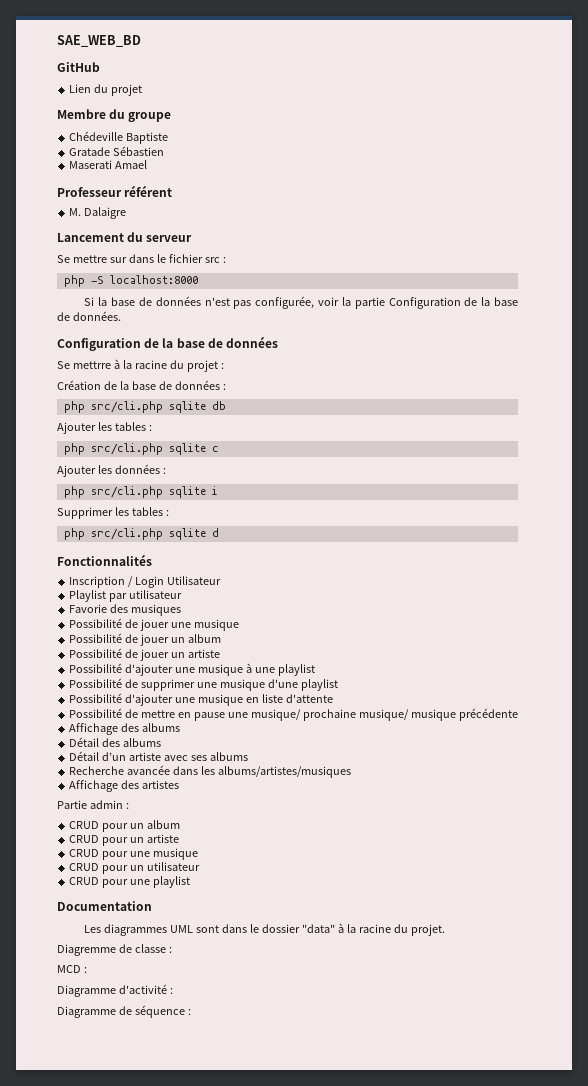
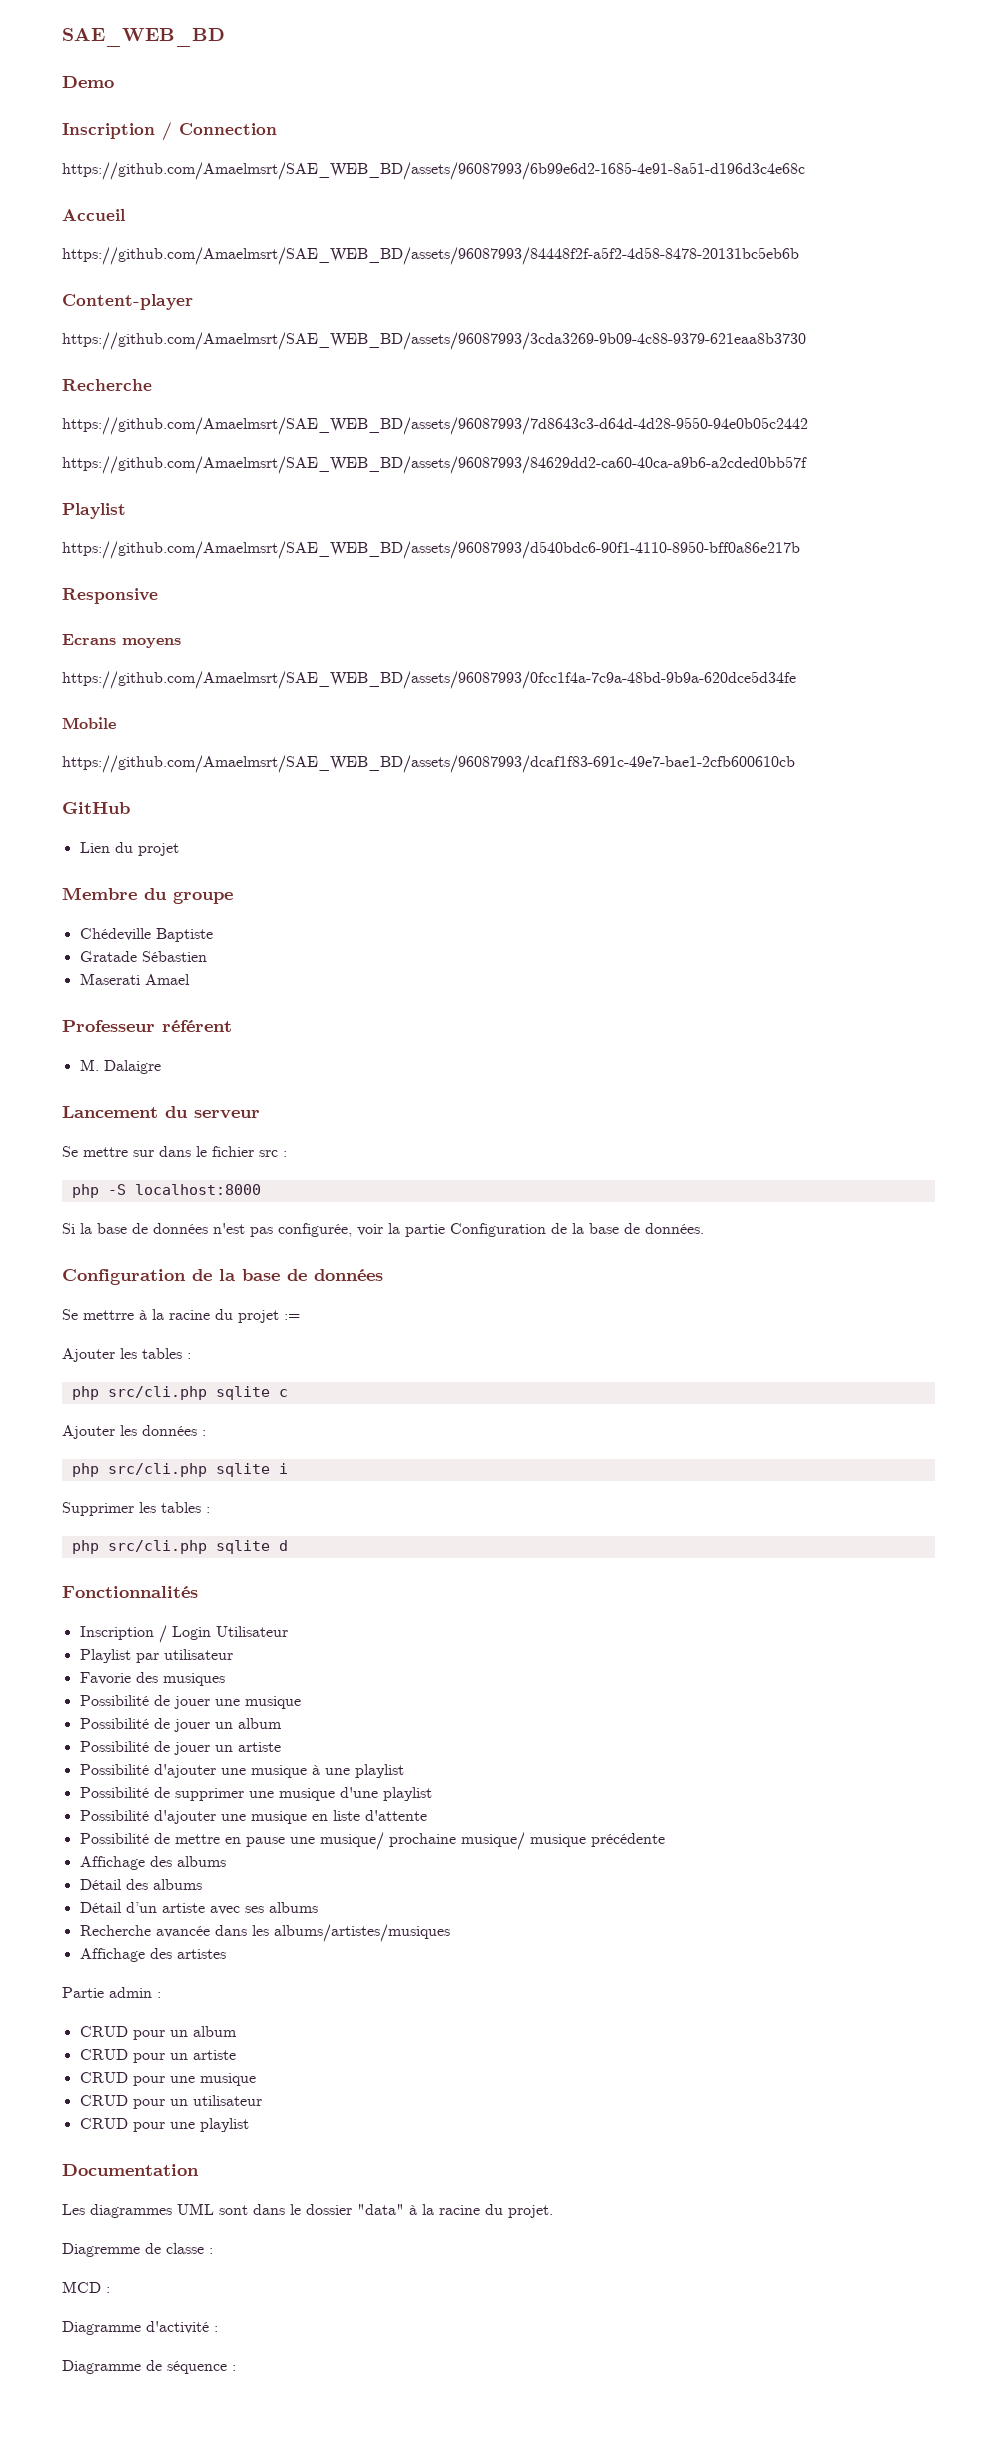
+ Demo
+ Inscription / Connection
+ https://github.com/Amaelmsrt/SAE_WEB_BD/assets/96087993/6b99e6d2-1685-4e91-8a51-d196d3c4e68c
+ Accueil
+ https://github.com/Amaelmsrt/SAE_WEB_BD/assets/96087993/84448f2f-a5f2-4d58-8478-20131bc5eb6b
+ Content-player
+ https://github.com/Amaelmsrt/SAE_WEB_BD/assets/96087993/3cda3269-9b09-4c88-9379-621eaa8b3730
+ Recherche
+ https://github.com/Amaelmsrt/SAE_WEB_BD/assets/96087993/7d8643c3-d64d-4d28-9550-94e0b05c2442
+ https://github.com/Amaelmsrt/SAE_WEB_BD/assets/96087993/84629dd2-ca60-40ca-a9b6-a2cded0bb57f
+ Playlist
+ https://github.com/Amaelmsrt/SAE_WEB_BD/assets/96087993/d540bdc6-90f1-4110-8950-bff0a86e217b
+ Responsive
+ Ecrans moyens
+ https://github.com/Amaelmsrt/SAE_WEB_BD/assets/96087993/0fcc1f4a-7c9a-48bd-9b9a-620dce5d34fe
+ Mobile
+ https://github.com/Amaelmsrt/SAE_WEB_BD/assets/96087993/dcaf1f83-691c-49e7-bae1-2cfb600610cb
- Se mettrre à la racine du projet :
- Création de la base de données :
- php src/cli.php sqlite db
+ Se mettrre à la racine du projet :=

